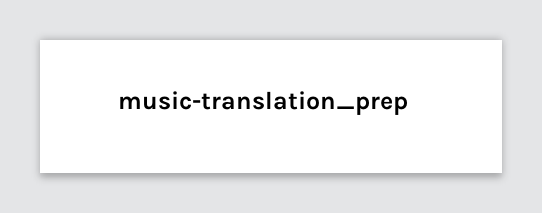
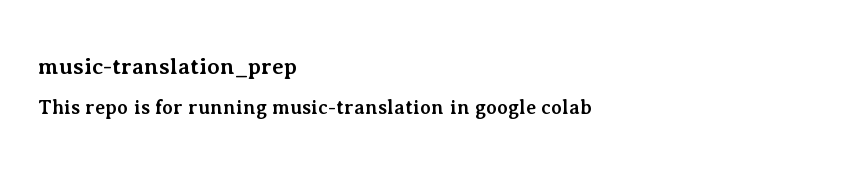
+ This repo is for running music-translation in google colab

